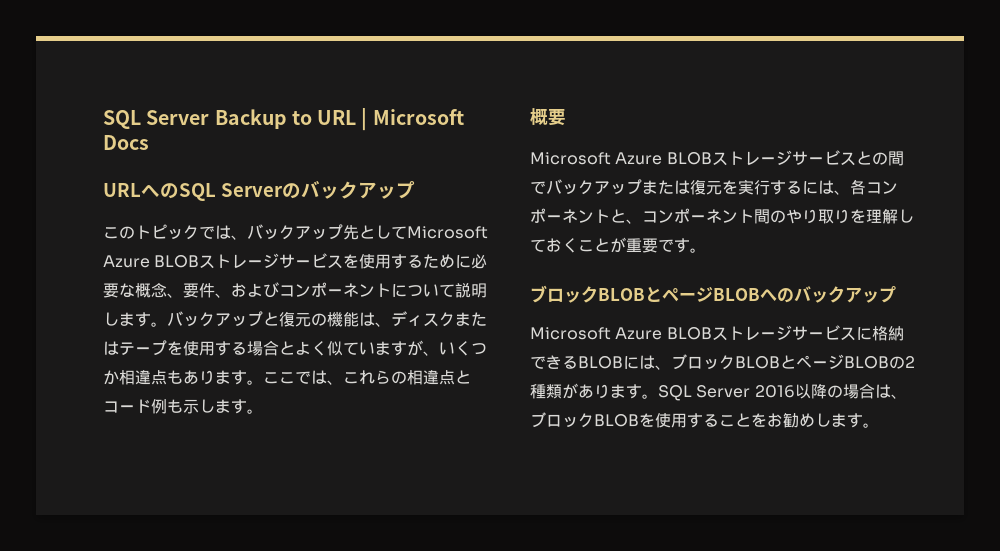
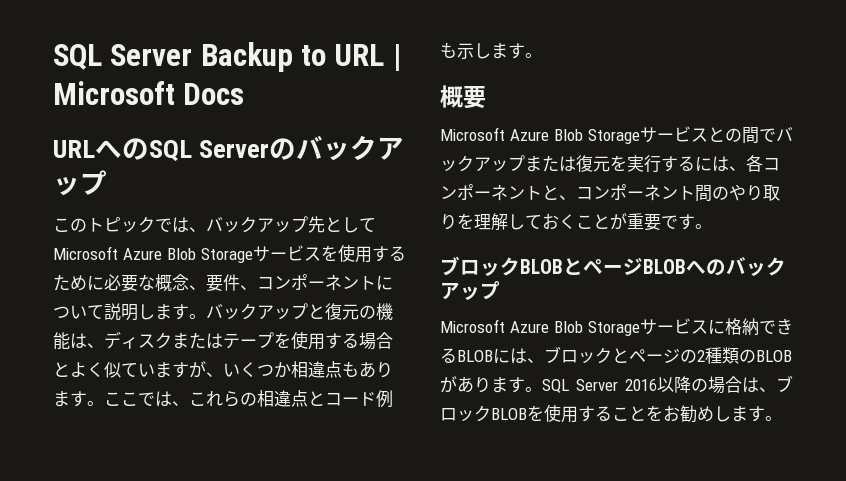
- このトピックでは、バックアップ先としてMicrosoft Azure BLOBストレージサービスを使用するために必要な概念、要件、およびコンポーネントについて説明します。
+ このトピックでは、バックアップ先としてMicrosoft Azure Blob Storageサービスを使用するために必要な概念、要件、コンポーネントについて説明します。
- Microsoft Azure BLOBストレージサービスとの間でバックアップまたは復元を実行するには、各コンポーネントと、コンポーネント間のやり取りを理解しておくことが重要です。
+ Microsoft Azure Blob Storageサービスとの間でバックアップまたは復元を実行するには、各コンポーネントと、コンポーネント間のやり取りを理解しておくことが重要です。
- Microsoft Azure BLOBストレージサービスに格納できるBLOBには、ブロックBLOBとページBLOBの2種類があります。
+ Microsoft Azure Blob Storageサービスに格納できるBLOBには、ブロックとページの2種類のBLOBがあります。

